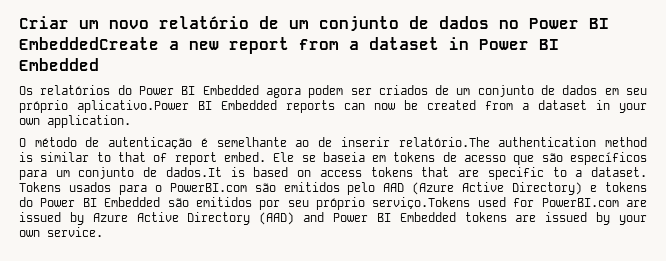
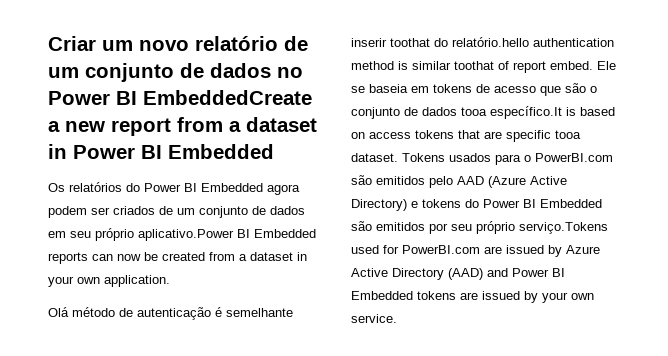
- O método de autenticação é semelhante ao de inserir relatório.The authentication method is similar to that of report embed.
+ Olá método de autenticação é semelhante inserir toothat do relatório.hello authentication method is similar toothat of report embed.
- Ele se baseia em tokens de acesso que são específicos para um conjunto de dados.It is based on access tokens that are specific to a dataset.
+ Ele se baseia em tokens de acesso que são o conjunto de dados tooa específico.It is based on access tokens that are specific tooa dataset.

